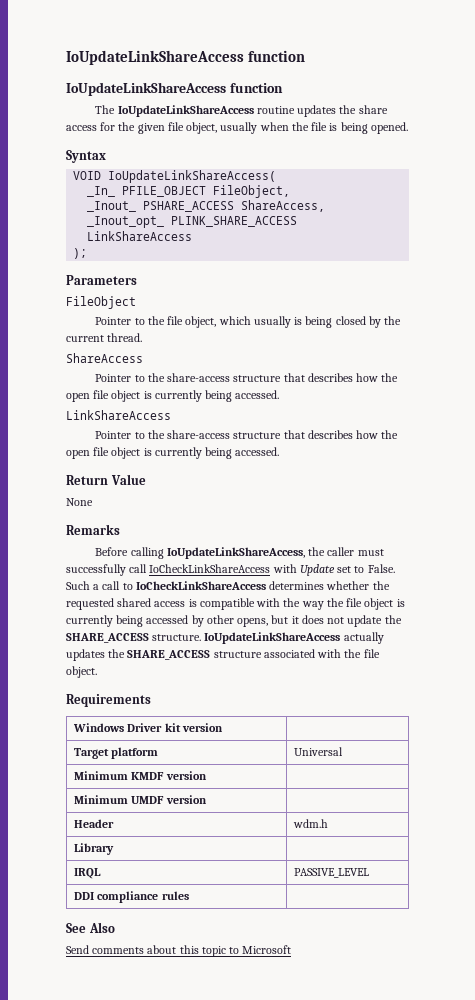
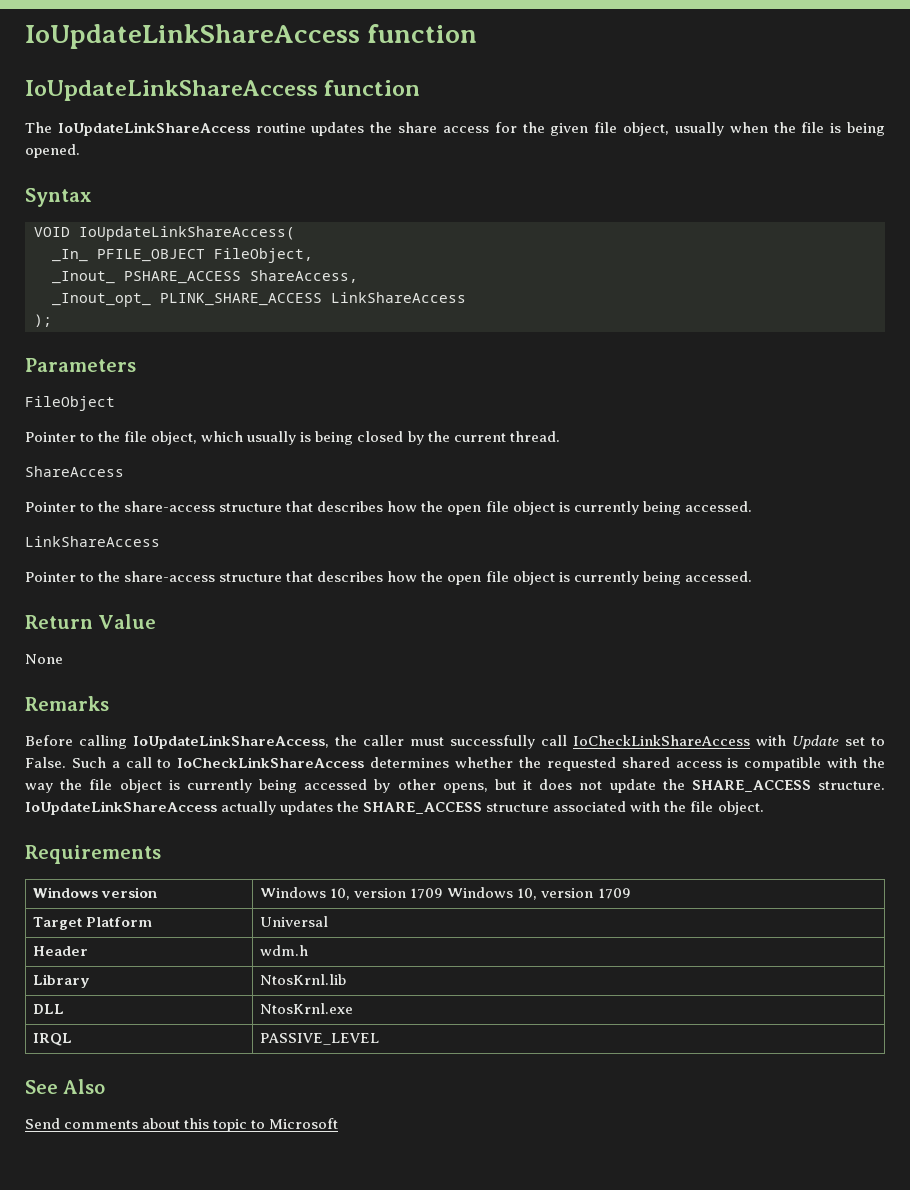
- Windows Driver kit version |
+ Windows version | Windows 10, version 1709 Windows 10, version 1709
- Target platform | Universal
+ Target Platform | Universal
- Minimum KMDF version |
- Minimum UMDF version |
- Library |
+ Library | NtosKrnl.lib
+ DLL | NtosKrnl.exe
- DDI compliance rules |

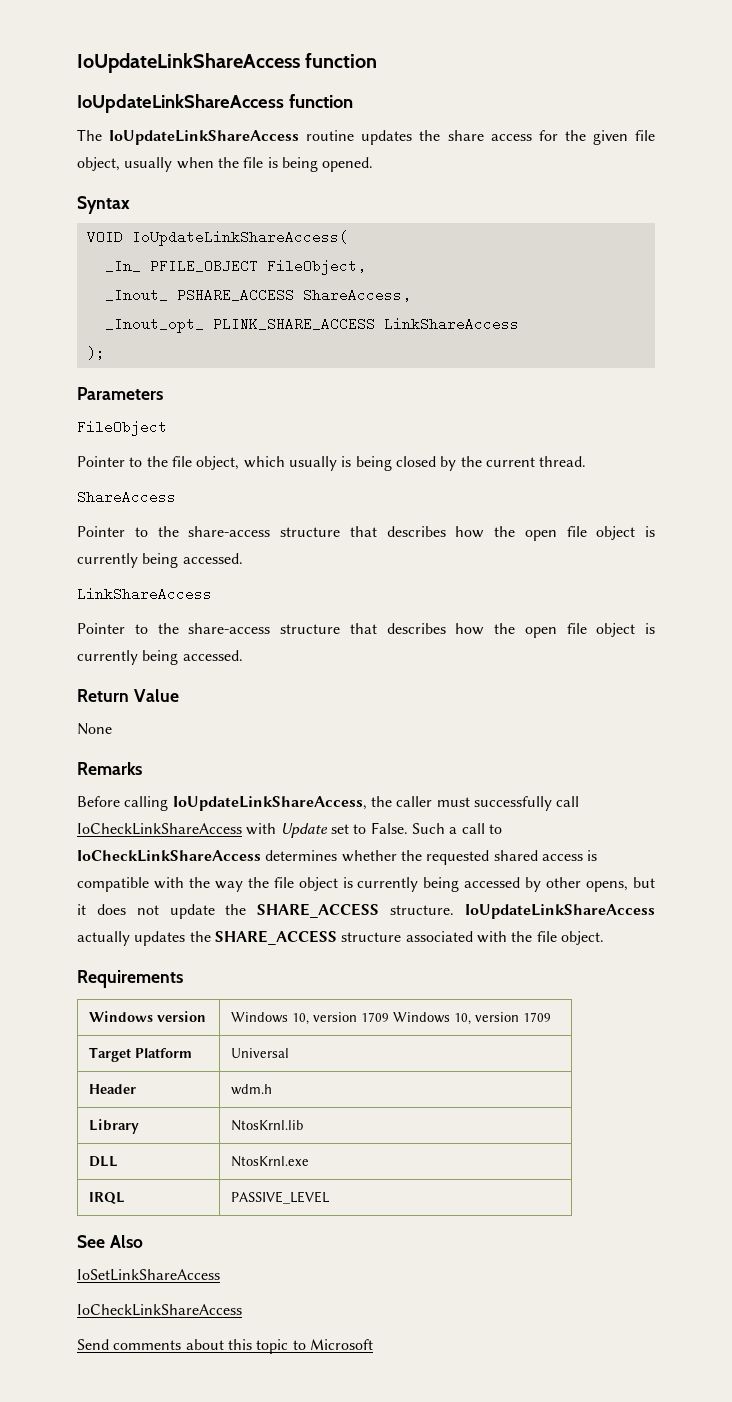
+ IoSetLinkShareAccess
+ IoCheckLinkShareAccess

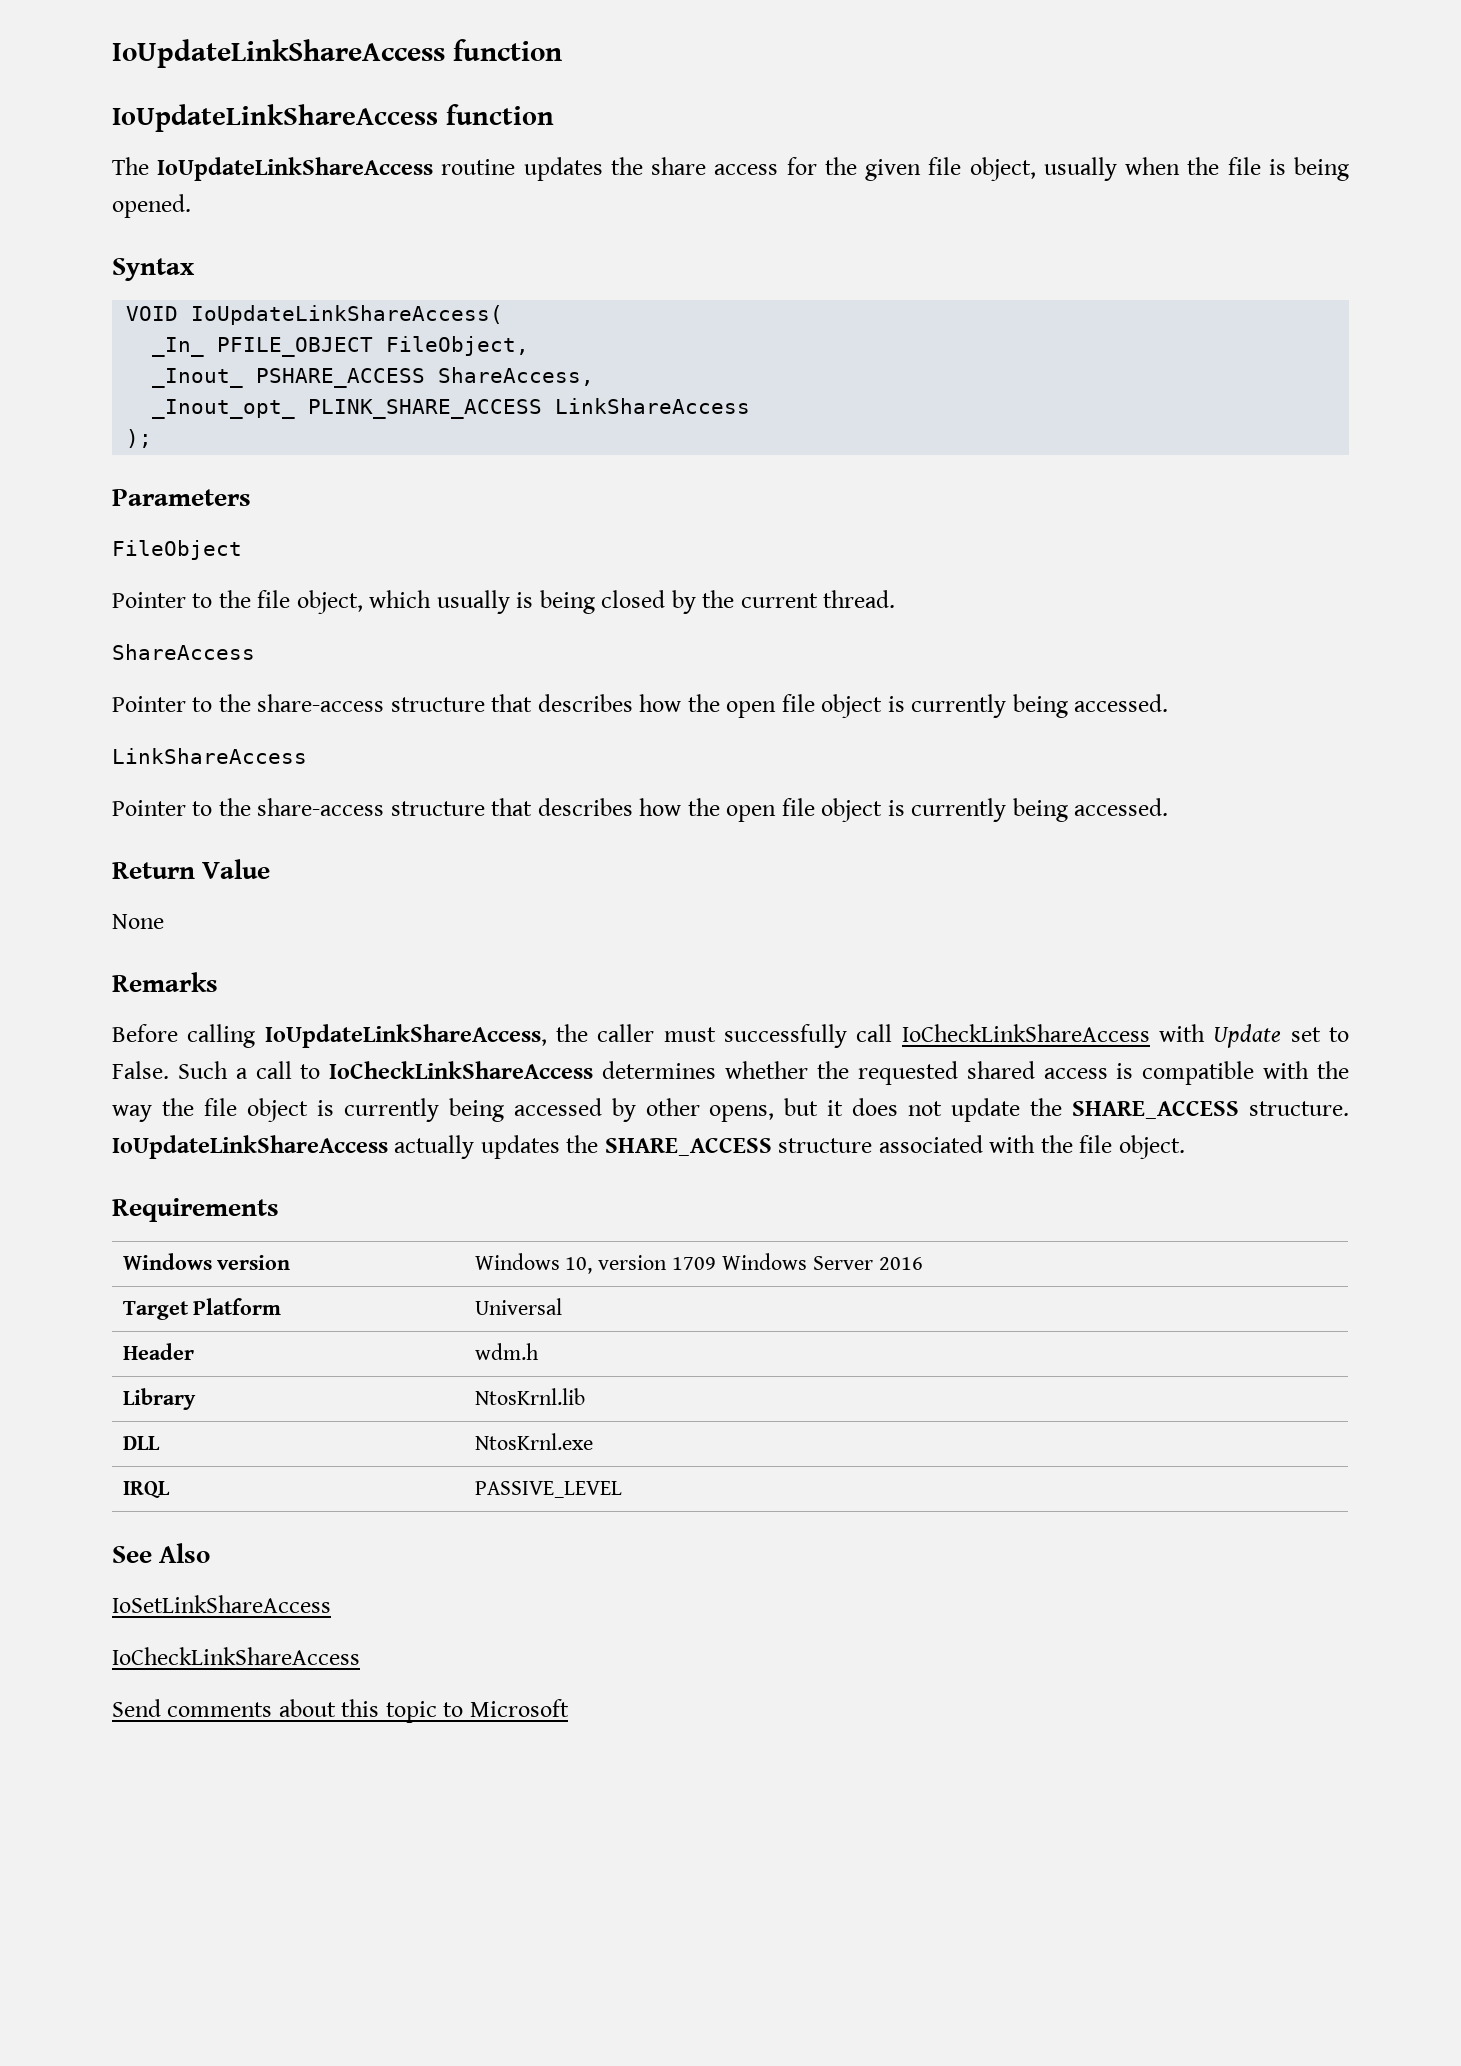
- Windows version | Windows 10, version 1709 Windows 10, version 1709
+ Windows version | Windows 10, version 1709 Windows Server 2016

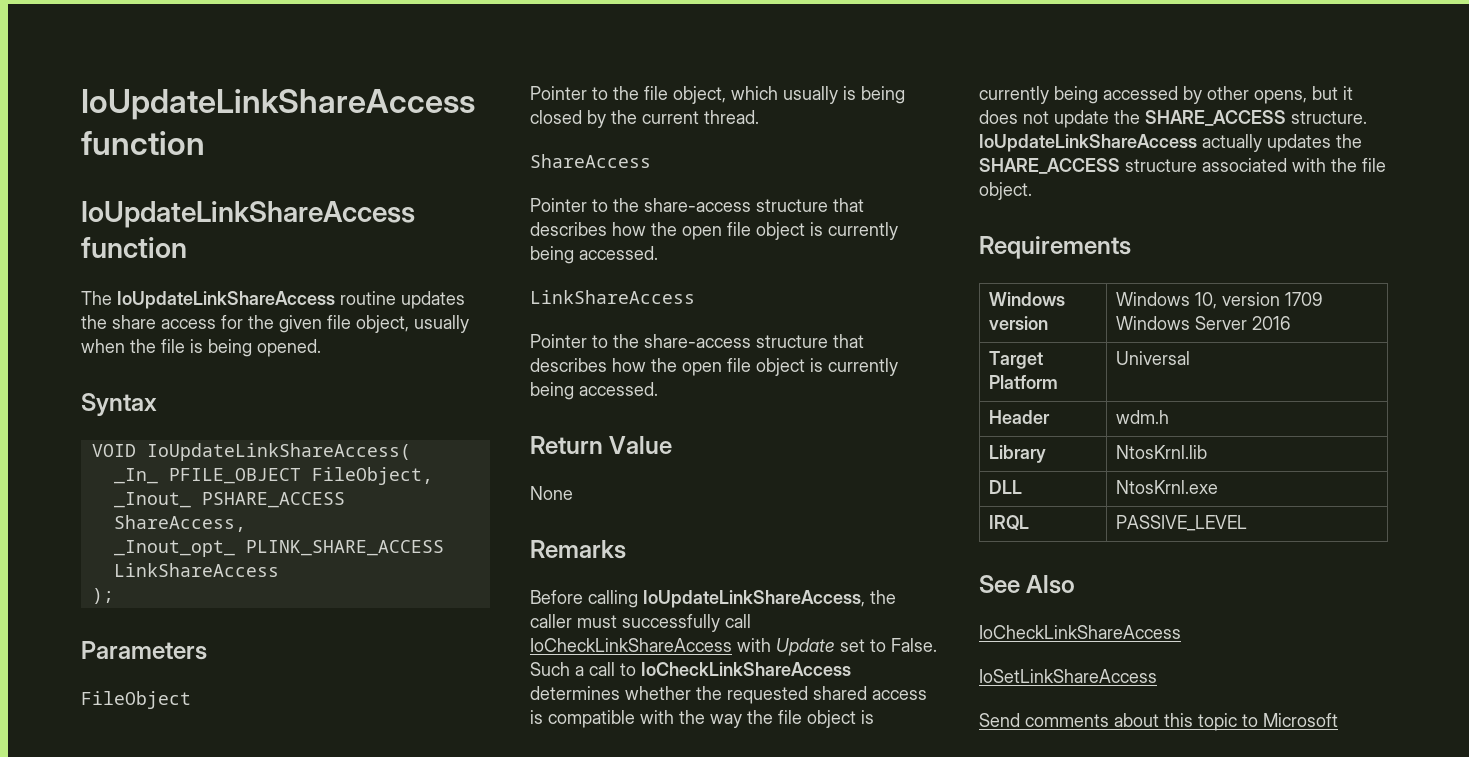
  See Also
+ IoCheckLinkShareAccess
  IoSetLinkShareAccess
- IoCheckLinkShareAccess

